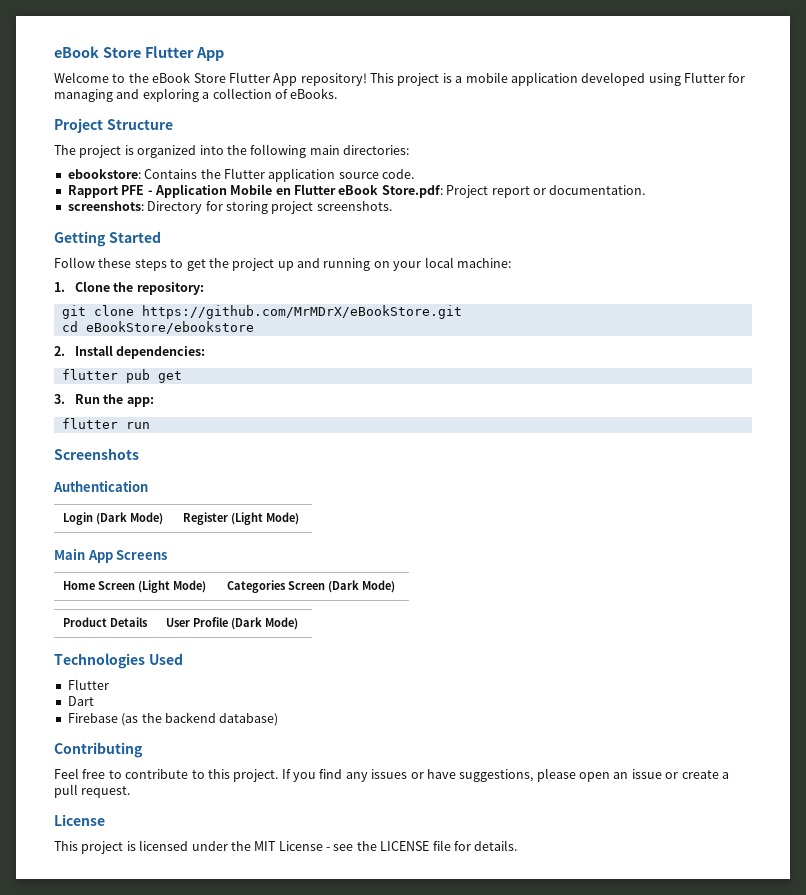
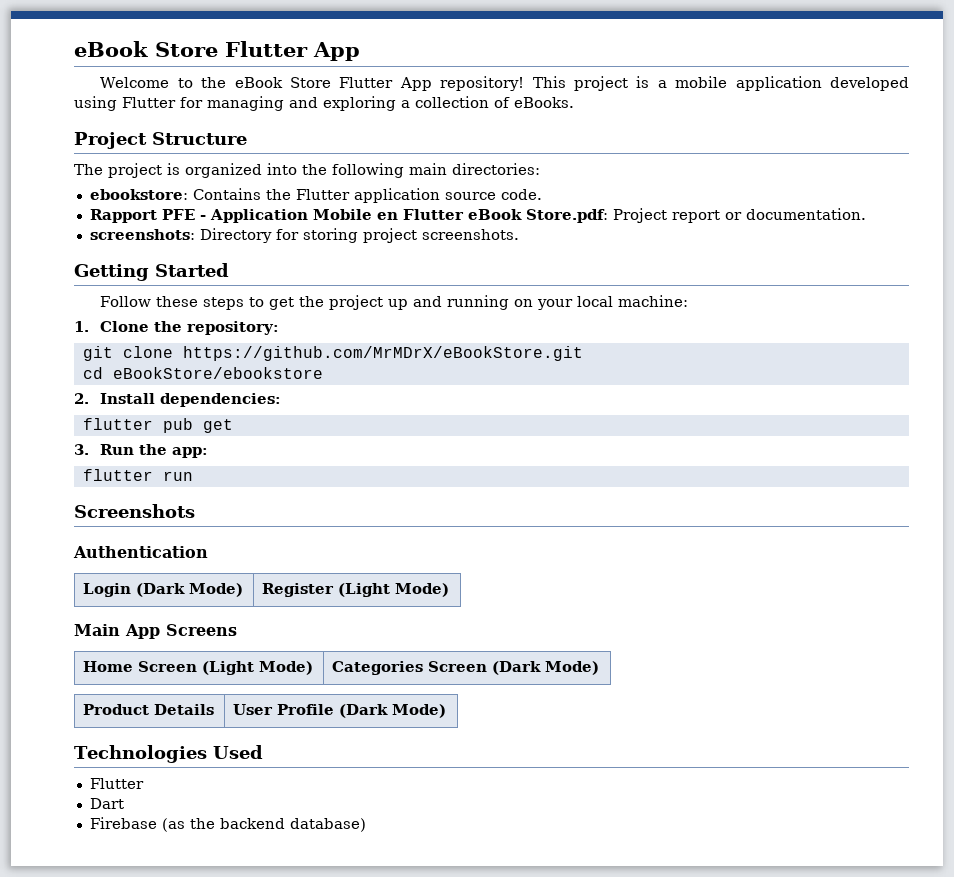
- Contributing
- Feel free to contribute to this project. If you find any issues or have suggestions, please open an issue or create a pull request.
- License
- This project is licensed under the MIT License - see the LICENSE file for details.

